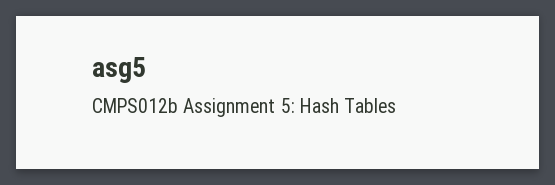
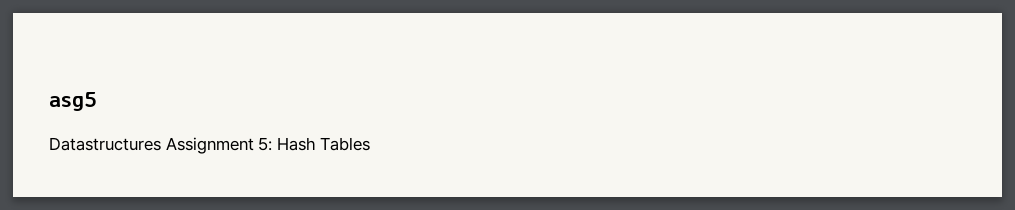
- CMPS012b Assignment 5: Hash Tables
+ Datastructures Assignment 5: Hash Tables

